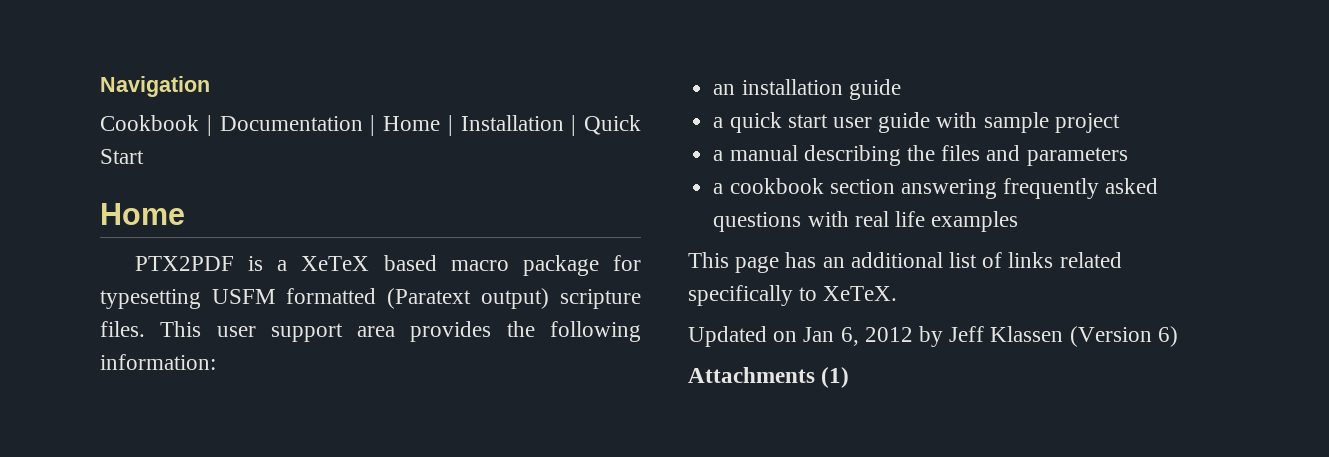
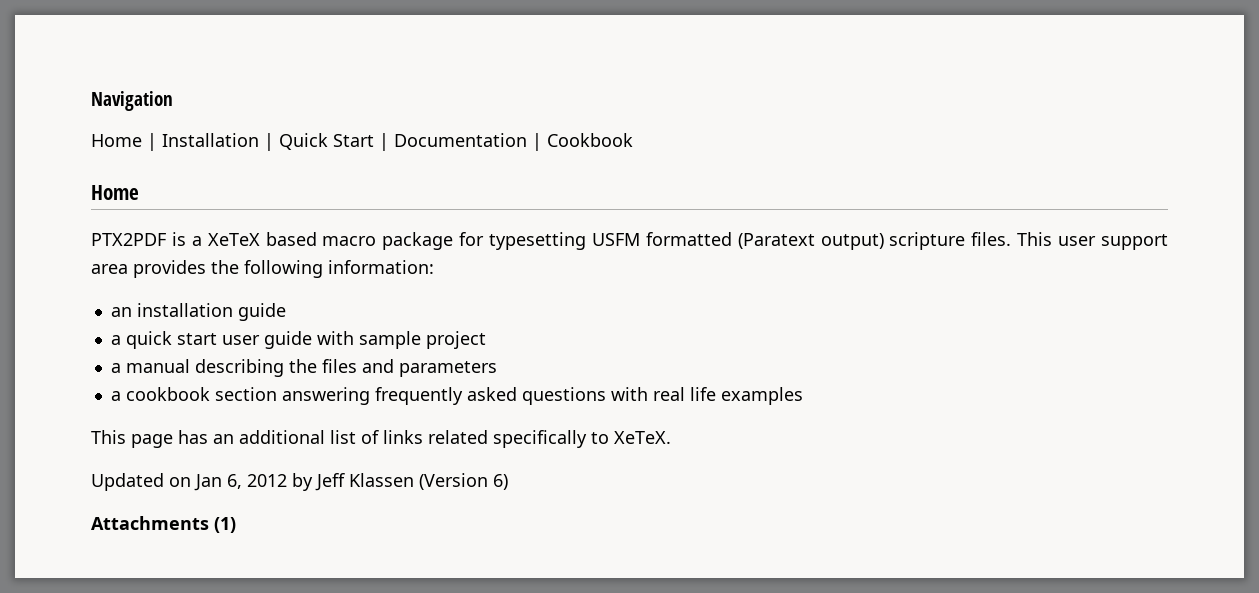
- Cookbook | Documentation | Home | Installation | Quick Start
+ Home | Installation | Quick Start | Documentation | Cookbook

